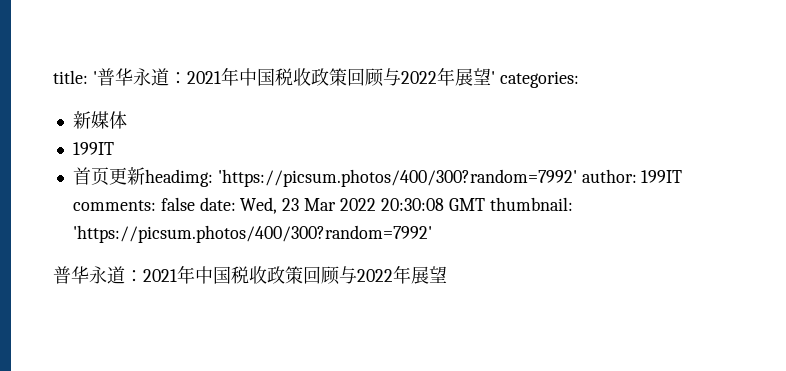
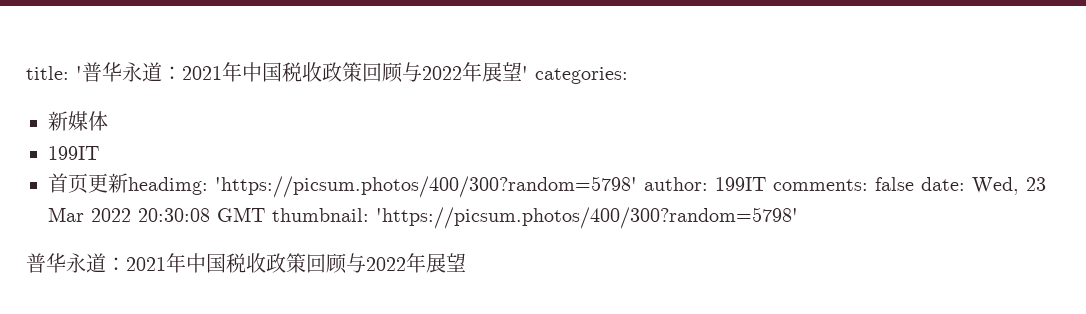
- 首页更新headimg: 'https://picsum.photos/400/300?random=7992' author: 199IT comments: false date: Wed, 23 Mar 2022 20:30:08 GMT thumbnail: 'https://picsum.photos/400/300?random=7992'
+ 首页更新headimg: 'https://picsum.photos/400/300?random=5798' author: 199IT comments: false date: Wed, 23 Mar 2022 20:30:08 GMT thumbnail: 'https://picsum.photos/400/300?random=5798'

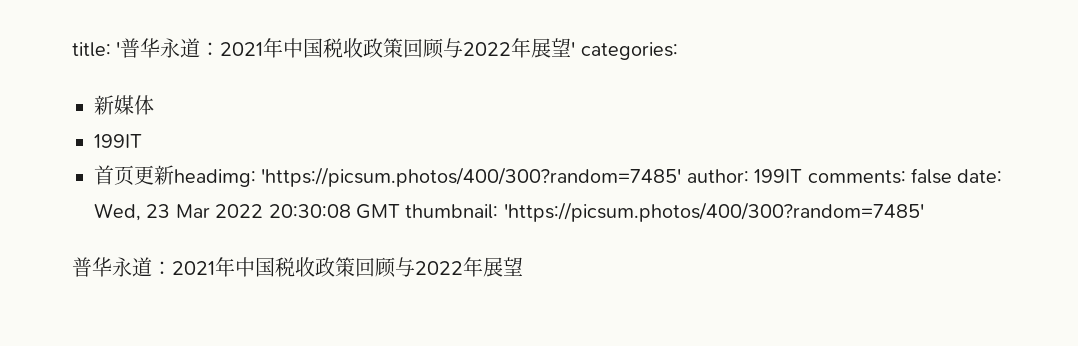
- 首页更新headimg: 'https://picsum.photos/400/300?random=5798' author: 199IT comments: false date: Wed, 23 Mar 2022 20:30:08 GMT thumbnail: 'https://picsum.photos/400/300?random=5798'
+ 首页更新headimg: 'https://picsum.photos/400/300?random=7485' author: 199IT comments: false date: Wed, 23 Mar 2022 20:30:08 GMT thumbnail: 'https://picsum.photos/400/300?random=7485'

